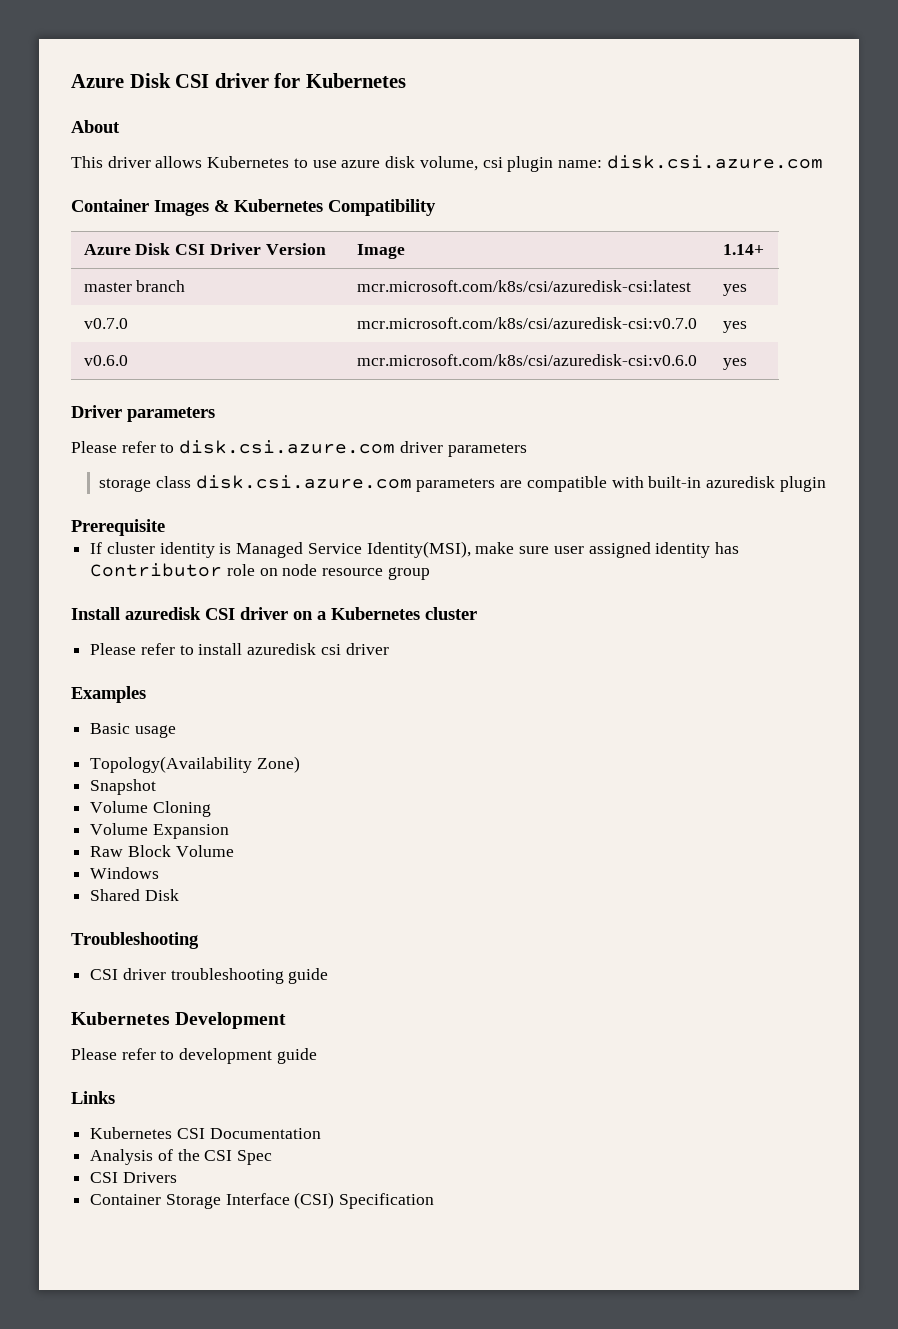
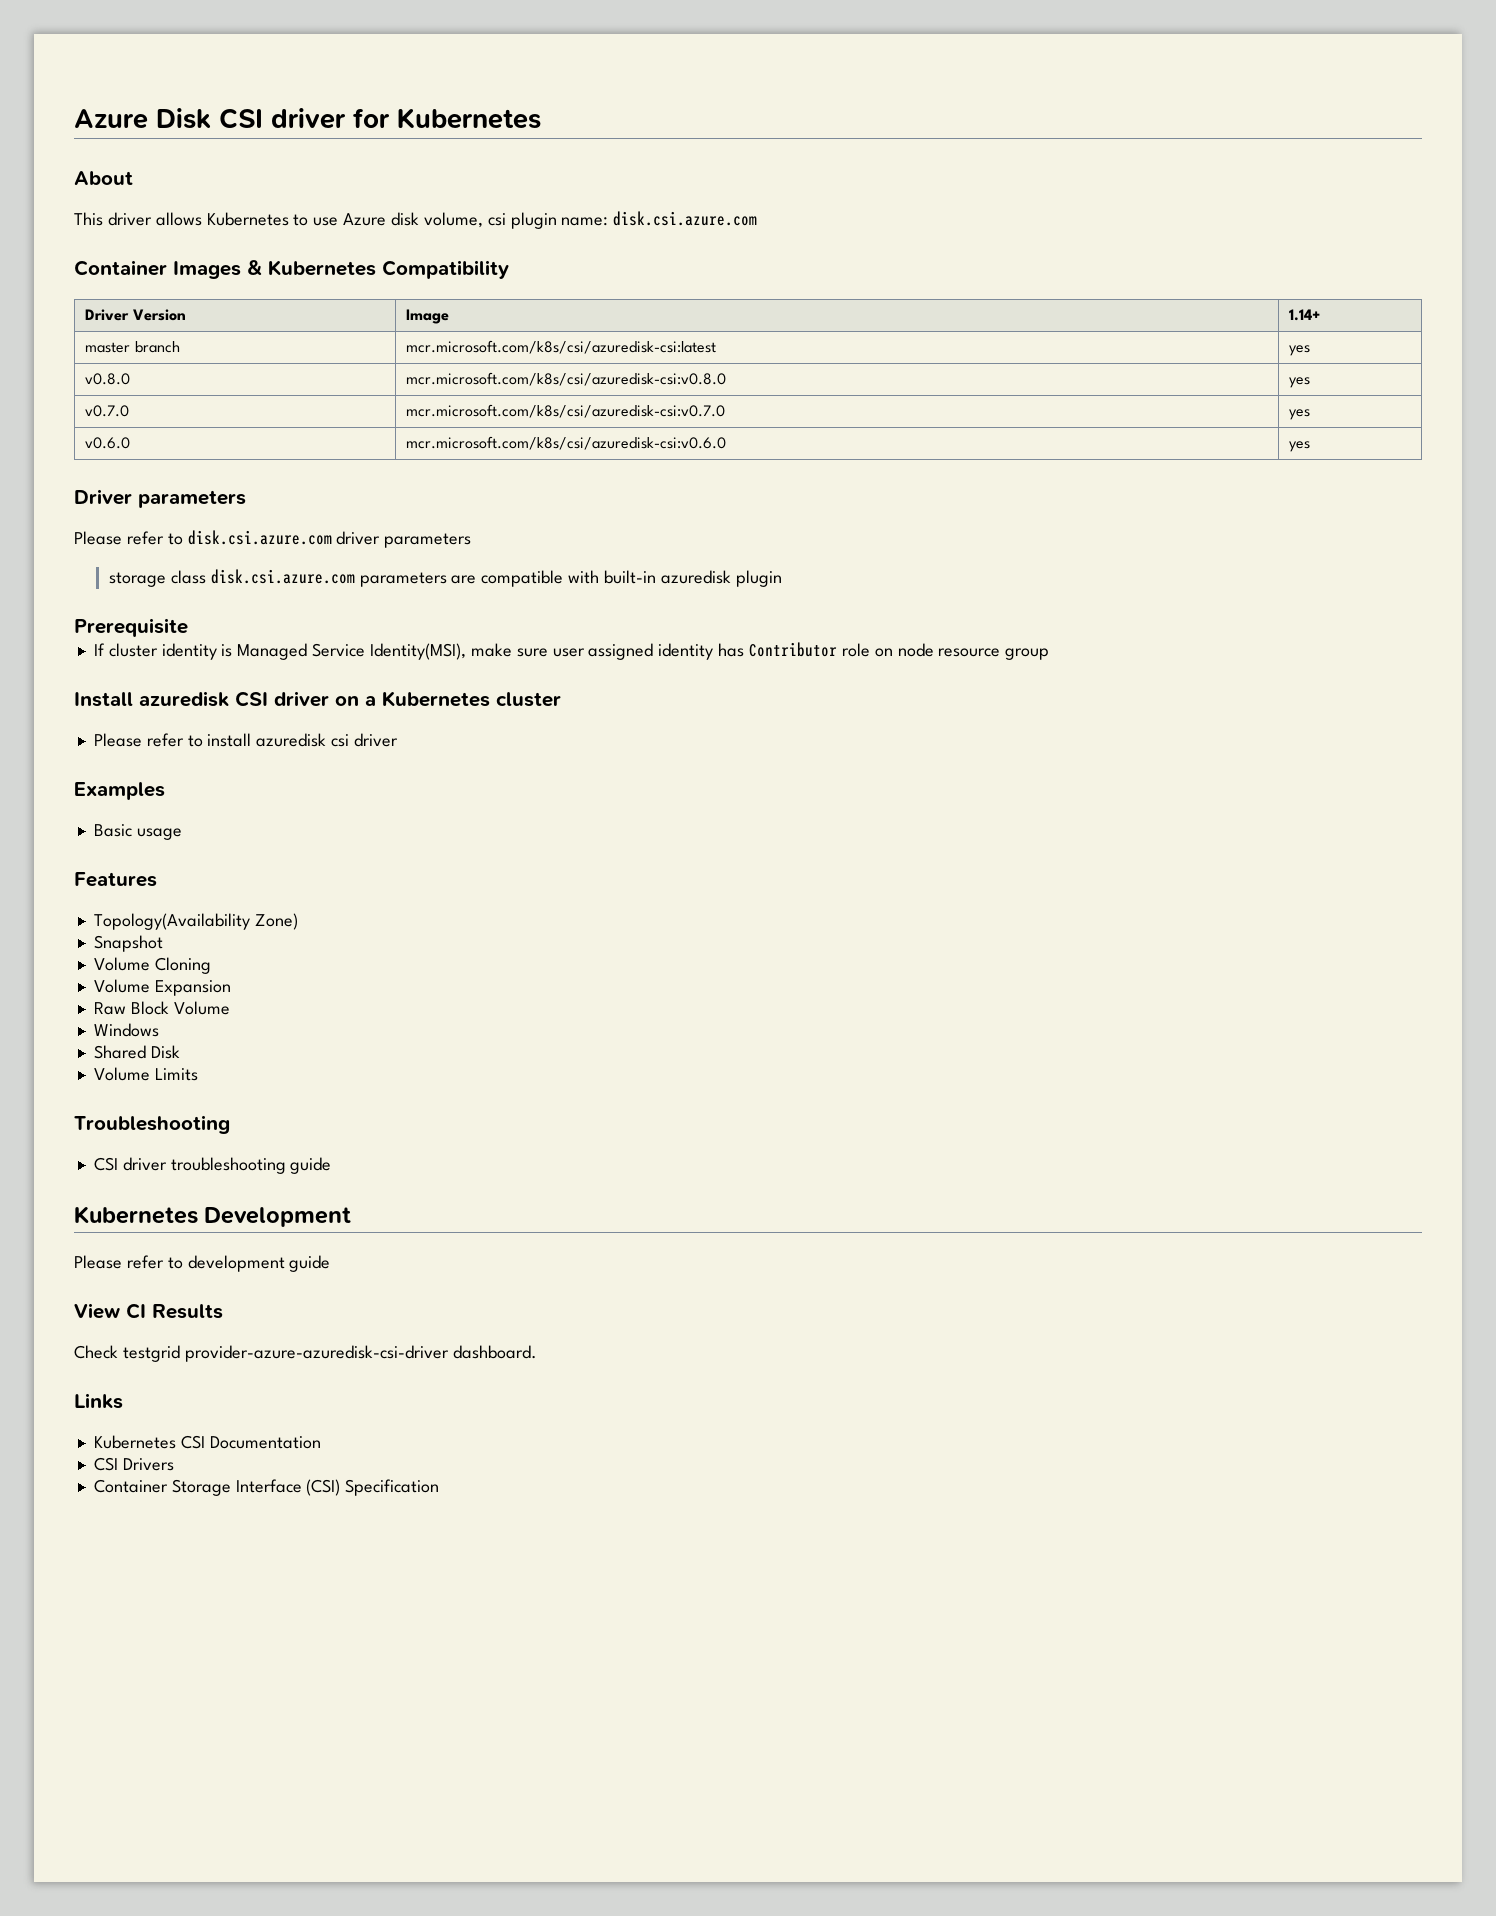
- This driver allows Kubernetes to use azure disk volume, csi plugin name: disk.csi.azure.com
+ This driver allows Kubernetes to use Azure disk volume, csi plugin name: disk.csi.azure.com
- Azure Disk CSI Driver Version | Image | 1.14+
+ Driver Version | Image | 1.14+
+ v0.8.0 | mcr.microsoft.com/k8s/csi/azuredisk-csi:v0.8.0 | yes
+ Features
+ Volume Limits
+ View CI Results
+ Check testgrid provider-azure-azuredisk-csi-driver dashboard.
- Analysis of the CSI Spec

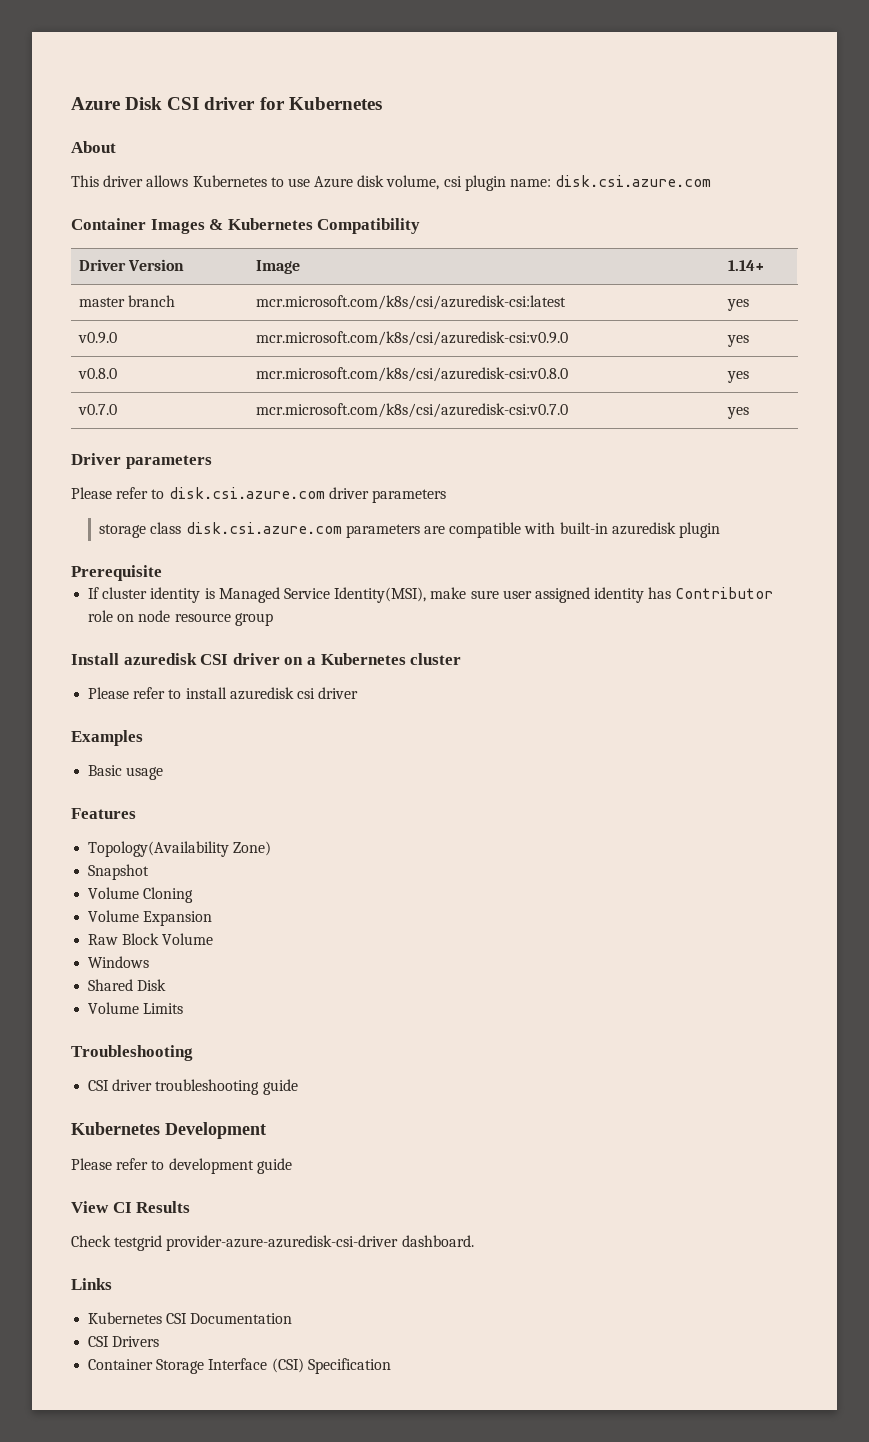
+ v0.9.0 | mcr.microsoft.com/k8s/csi/azuredisk-csi:v0.9.0 | yes
- v0.6.0 | mcr.microsoft.com/k8s/csi/azuredisk-csi:v0.6.0 | yes

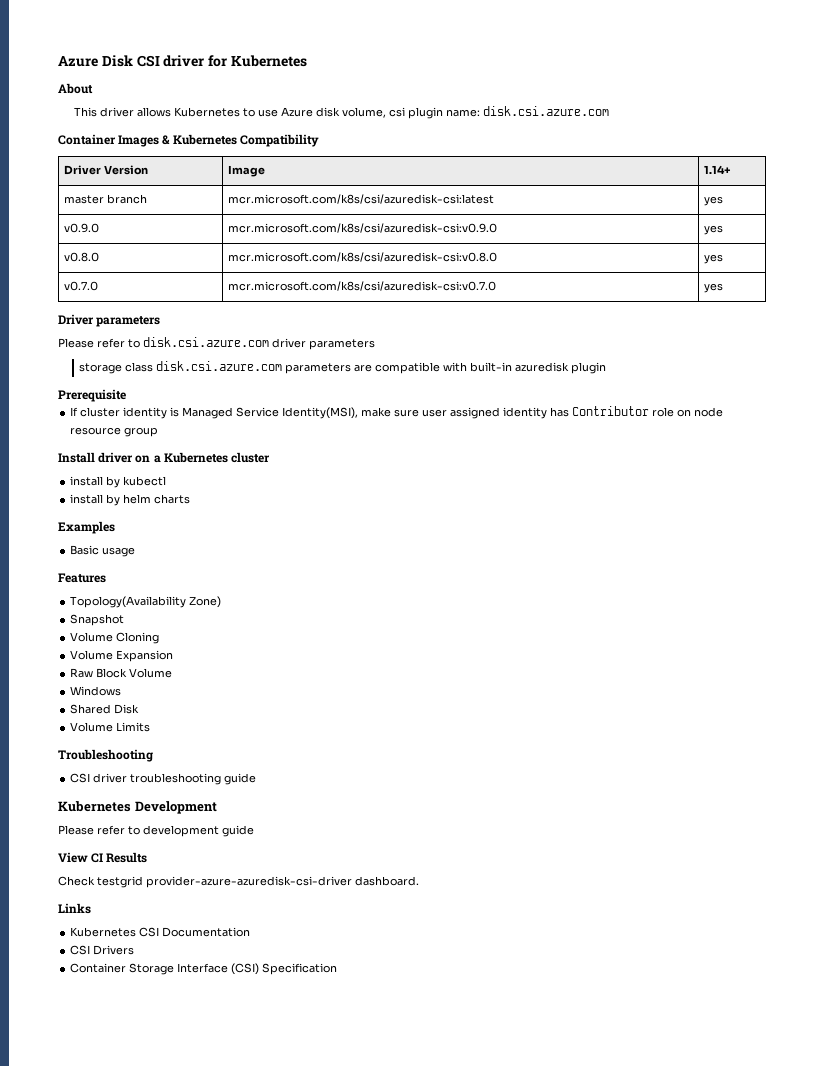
- Install azuredisk CSI driver on a Kubernetes cluster
+ Install driver on a Kubernetes cluster
- Please refer to install azuredisk csi driver
+ install by kubectl
+ install by helm charts

